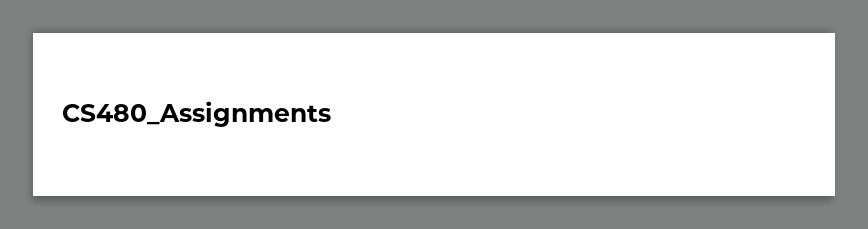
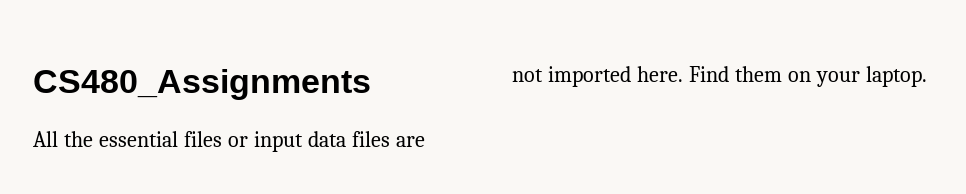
+ All the essential files or input data files are not imported here. Find them on your laptop.

